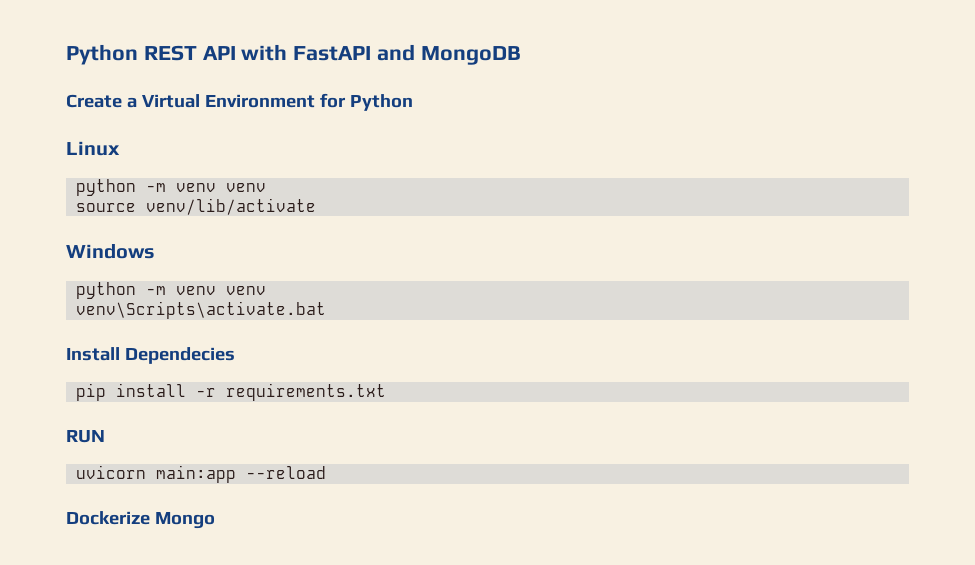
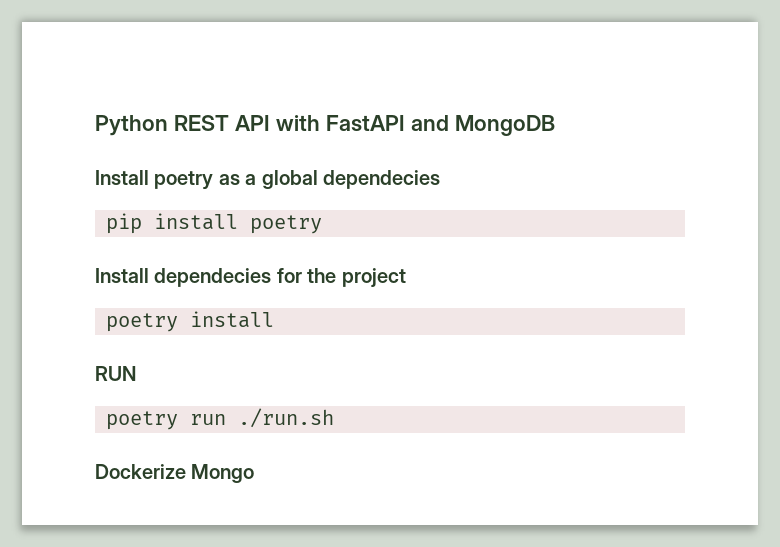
- Create a Virtual Environment for Python
- Linux
- python -m venv venv
- source venv/lib/activate
- Windows
- python -m venv venv
- venv\Scripts\activate.bat
- Install Dependecies
- pip install -r requirements.txt
+ Install poetry as a global dependecies
+ pip install poetry
+ Install dependecies for the project
+ poetry install
  RUN
- uvicorn main:app --reload
+ poetry run ./run.sh

